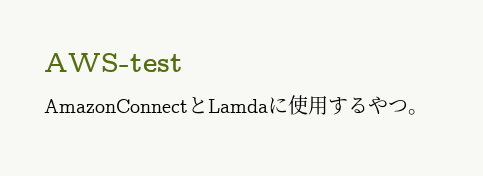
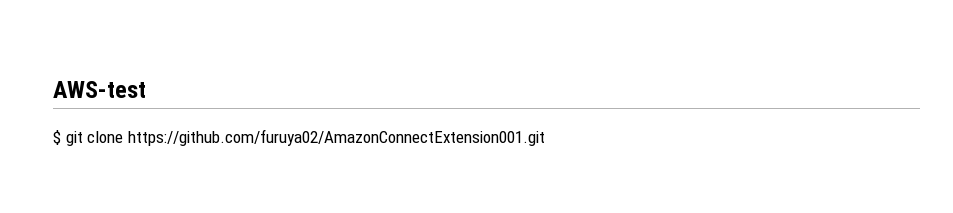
- AmazonConnectとLamdaに使用するやつ。
+ $ git clone https://github.com/furuya02/AmazonConnectExtension001.git

